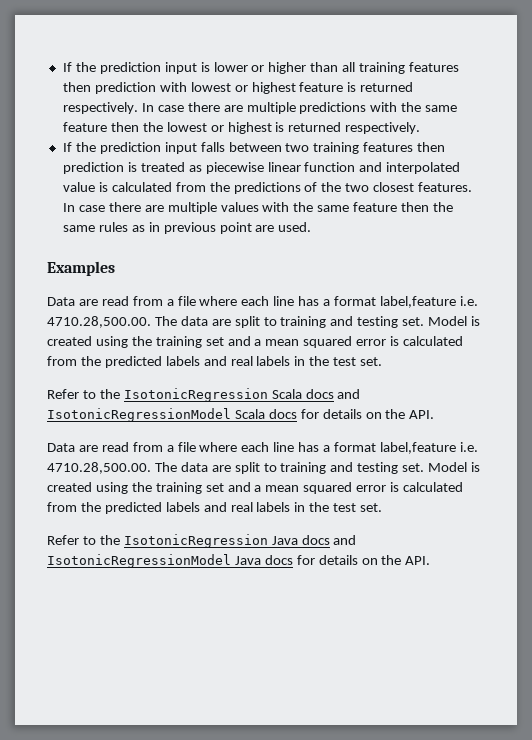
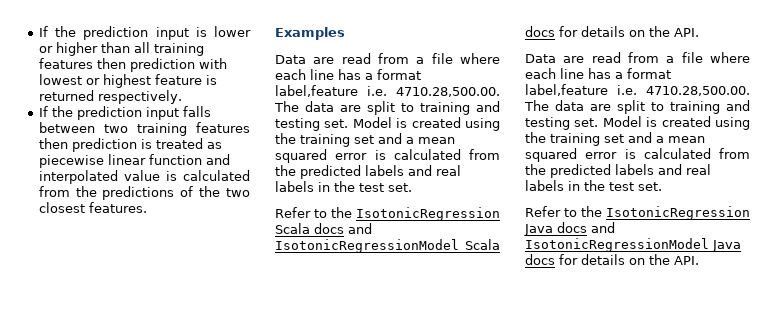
- In case there are multiple predictions with the same feature then the lowest or highest is returned respectively.
- In case there are multiple values with the same feature then the same rules as in previous point are used.

